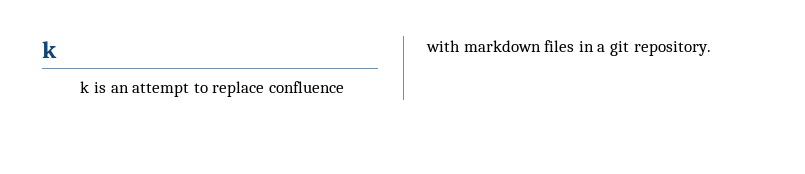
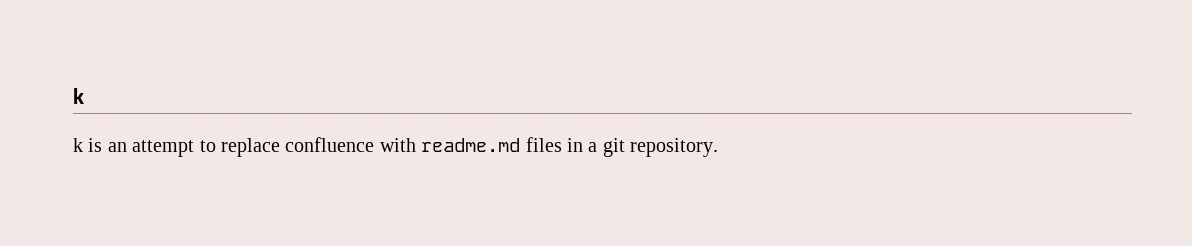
- k is an attempt to replace confluence with markdown files in a git repository.
+ k is an attempt to replace confluence with readme.md files in a git repository.

